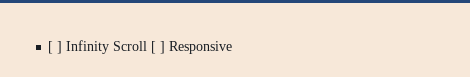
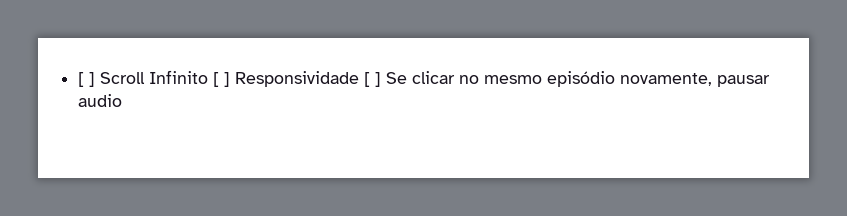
- [ ] Infinity Scroll [ ] Responsive
+ [ ] Scroll Infinito [ ] Responsividade [ ] Se clicar no mesmo episódio novamente, pausar audio

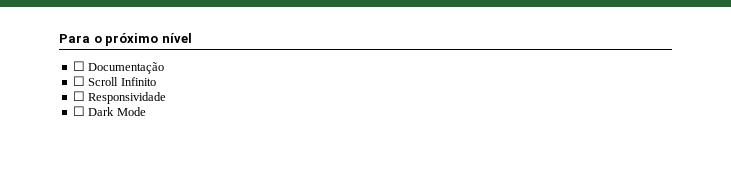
- [ ] Scroll Infinito [ ] Responsividade [ ] Se clicar no mesmo episódio novamente, pausar audio
+ Para o próximo nível
+ ☐ Documentação
+ ☐ Scroll Infinito
+ ☐ Responsividade
+ ☐ Dark Mode

